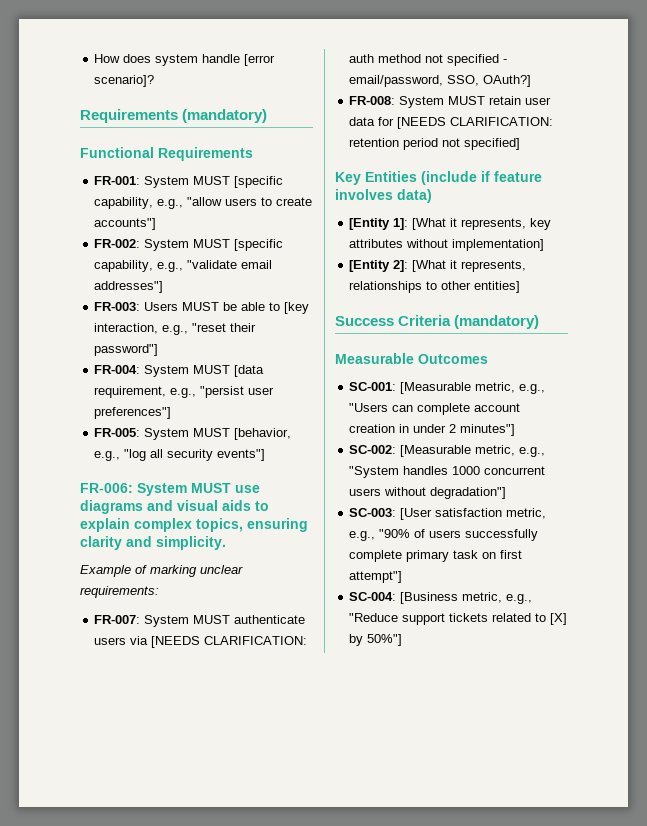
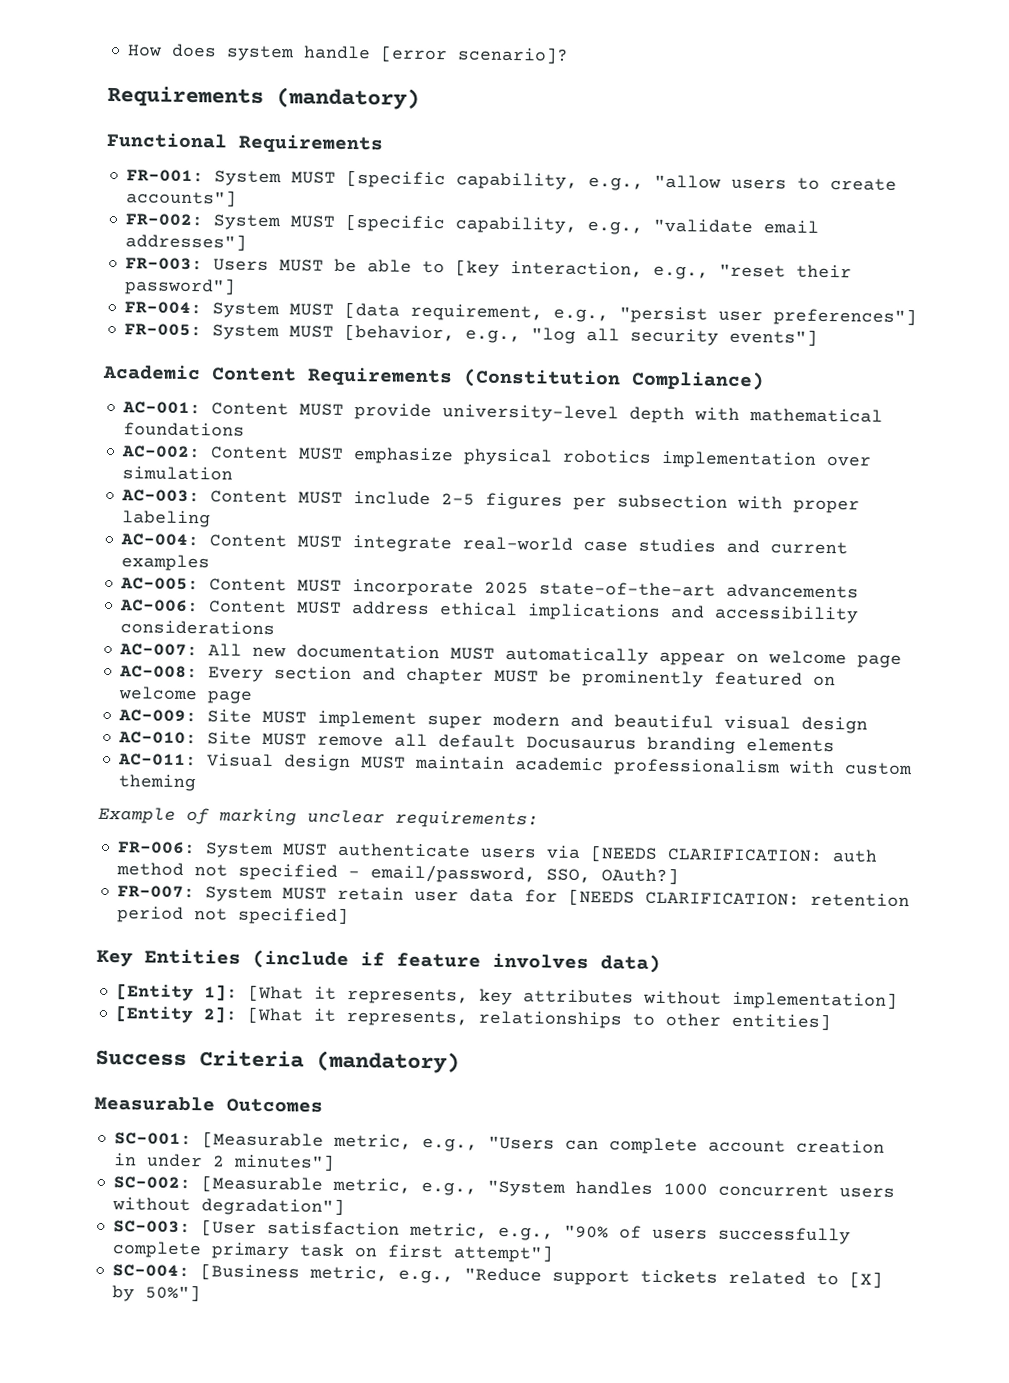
- FR-006: System MUST use diagrams and visual aids to explain complex topics, ensuring clarity and simplicity.
+ Academic Content Requirements (Constitution Compliance)
+ AC-001: Content MUST provide university-level depth with mathematical foundations
+ AC-002: Content MUST emphasize physical robotics implementation over simulation
+ AC-003: Content MUST include 2-5 figures per subsection with proper labeling
+ AC-004: Content MUST integrate real-world case studies and current examples
+ AC-005: Content MUST incorporate 2025 state-of-the-art advancements
+ AC-006: Content MUST address ethical implications and accessibility considerations
+ AC-007: All new documentation MUST automatically appear on welcome page
+ AC-008: Every section and chapter MUST be prominently featured on welcome page
+ AC-009: Site MUST implement super modern and beautiful visual design
+ AC-010: Site MUST remove all default Docusaurus branding elements
+ AC-011: Visual design MUST maintain academic professionalism with custom theming
- FR-007: System MUST authenticate users via [NEEDS CLARIFICATION: auth method not specified - email/password, SSO, OAuth?]
+ FR-006: System MUST authenticate users via [NEEDS CLARIFICATION: auth method not specified - email/password, SSO, OAuth?]
- FR-008: System MUST retain user data for [NEEDS CLARIFICATION: retention period not specified]
+ FR-007: System MUST retain user data for [NEEDS CLARIFICATION: retention period not specified]

